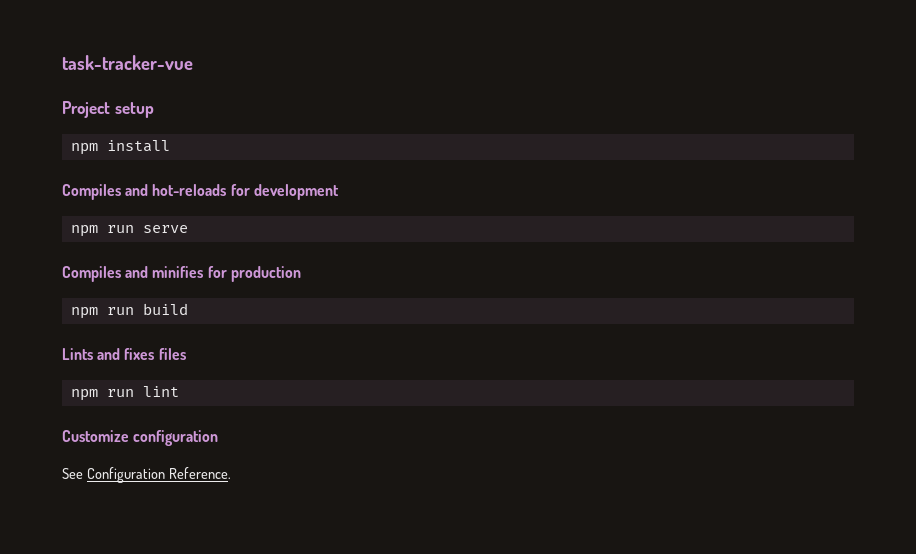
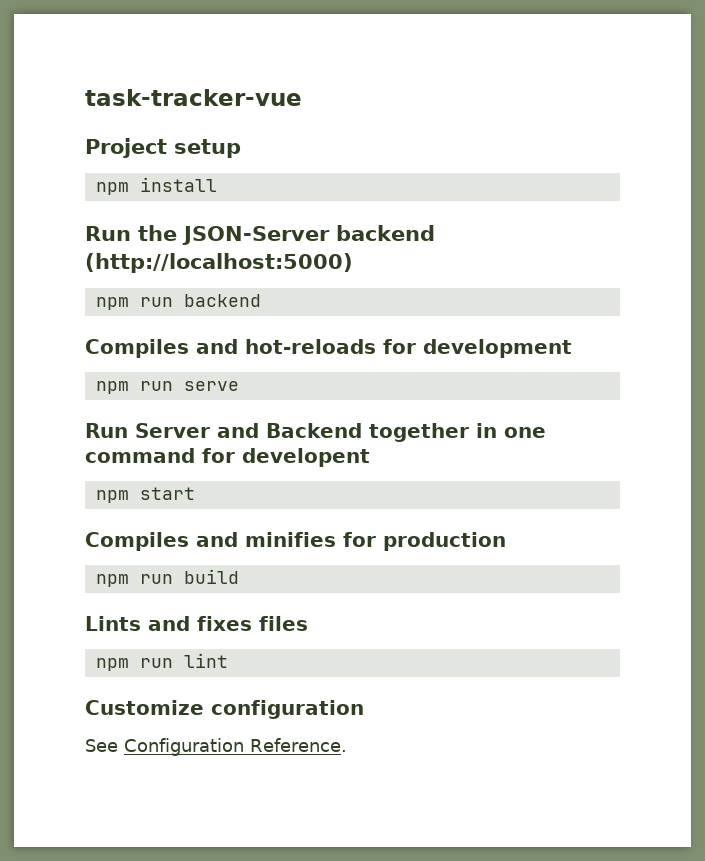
+ Run the JSON-Server backend (http://localhost:5000)
+ npm run backend
+ Run Server and Backend together in one command for developent
+ npm start

